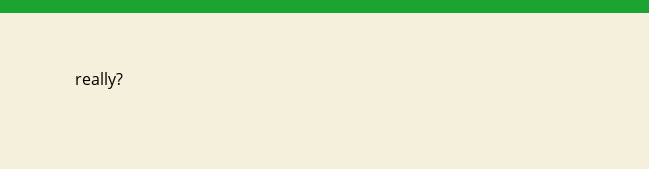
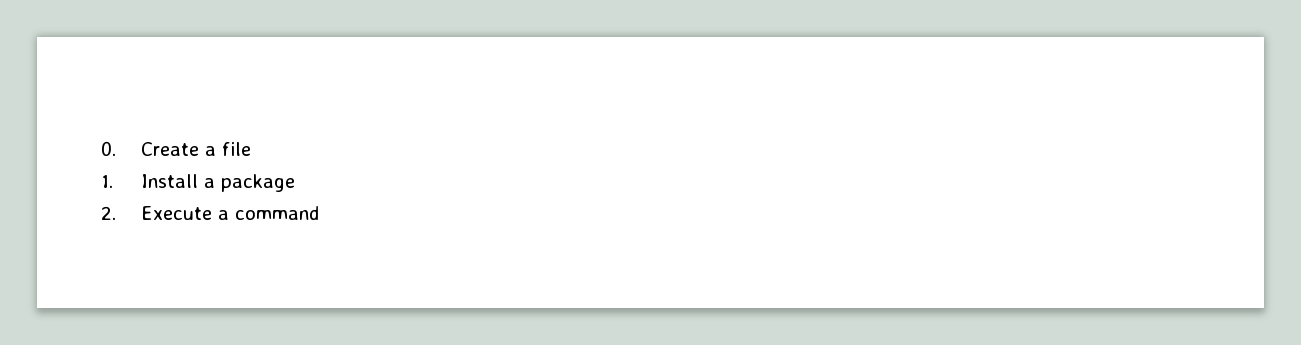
- really?
+ 0. Create a file
+ 1. Install a package
+ 2. Execute a command

